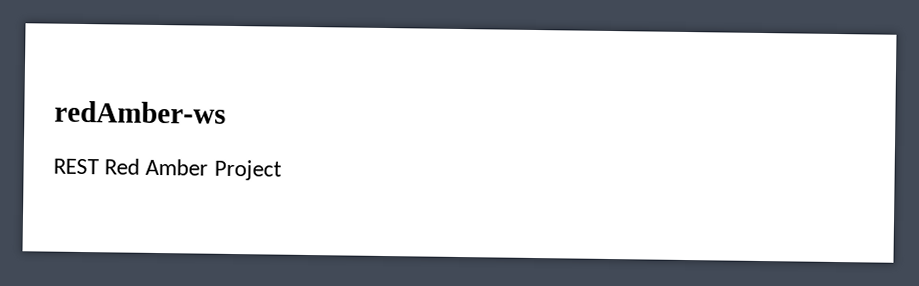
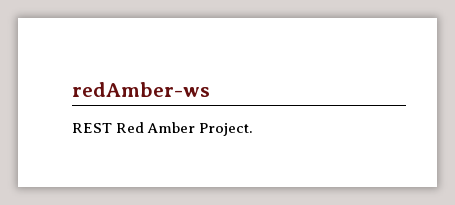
- REST Red Amber Project
+ REST Red Amber Project.

